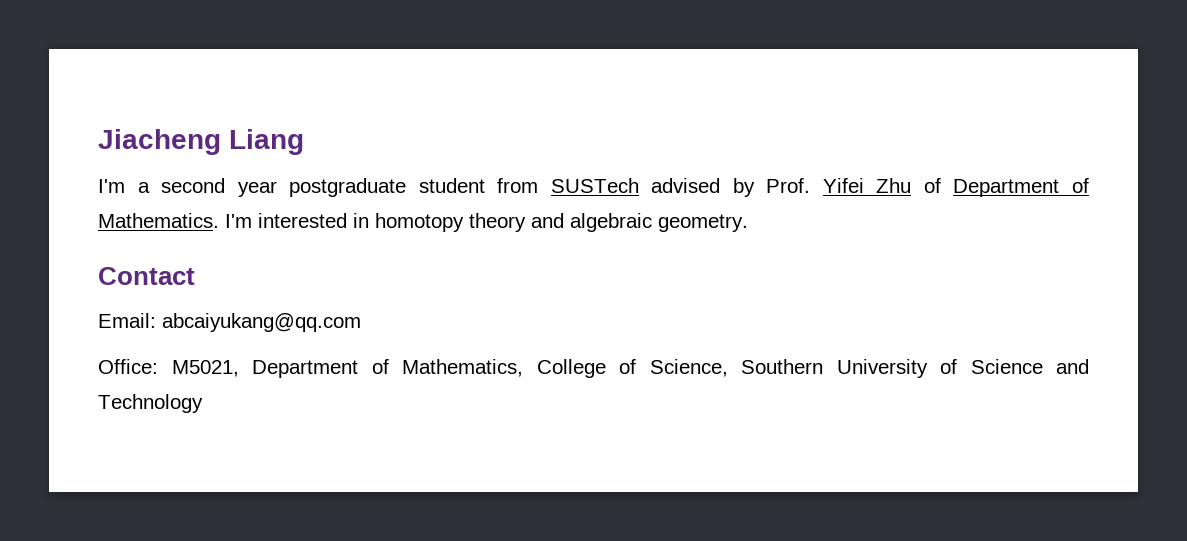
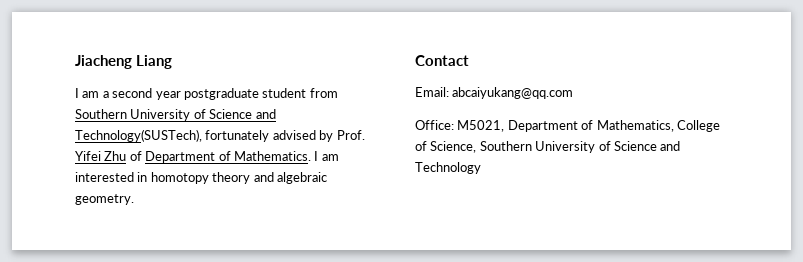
- I'm a second year postgraduate student from SUSTech advised by Prof. Yifei Zhu of Department of Mathematics.
+ I am a second year postgraduate student from Southern University of Science and Technology(SUSTech), fortunately advised by Prof. Yifei Zhu of Department of Mathematics.
- I'm interested in homotopy theory and algebraic geometry.
+ I am interested in homotopy theory and algebraic geometry.

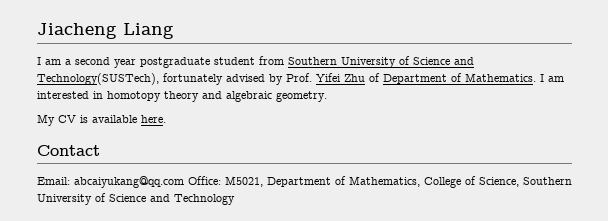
+ My CV is available here.
- Email: abcaiyukang@qq.com
- Office: M5021, Department of Mathematics, College of Science, Southern University of Science and Technology
+ Email: abcaiyukang@qq.com Office: M5021, Department of Mathematics, College of Science, Southern University of Science and Technology

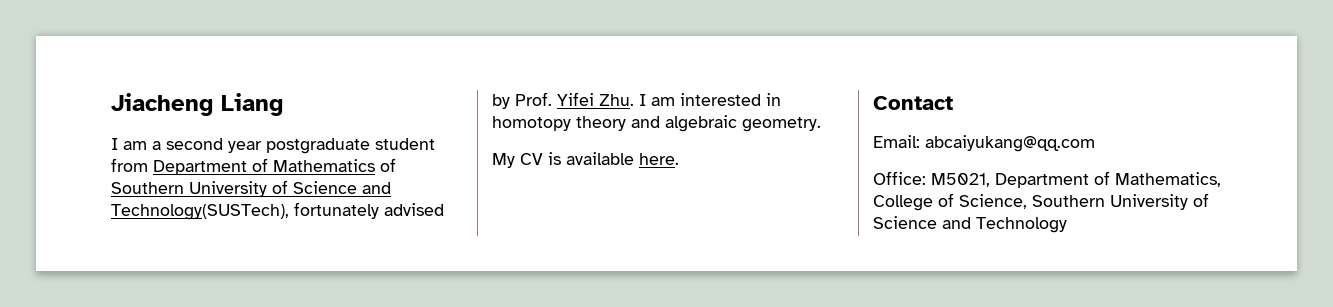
- I am a second year postgraduate student from Southern University of Science and Technology(SUSTech), fortunately advised by Prof. Yifei Zhu of Department of Mathematics. I am interested in homotopy theory and algebraic geometry.
+ I am a second year postgraduate student from Department of Mathematics of Southern University of Science and Technology(SUSTech), fortunately advised by Prof. Yifei Zhu. I am interested in homotopy theory and algebraic geometry.
- Email: abcaiyukang@qq.com Office: M5021, Department of Mathematics, College of Science, Southern University of Science and Technology
+ Email: abcaiyukang@qq.com
+ Office: M5021, Department of Mathematics, College of Science, Southern University of Science and Technology

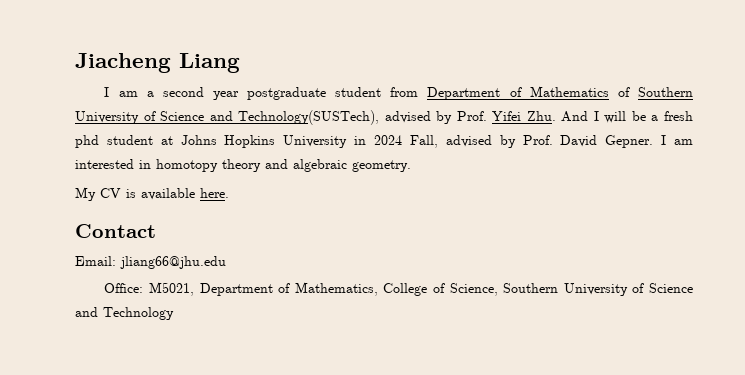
- I am a second year postgraduate student from Department of Mathematics of Southern University of Science and Technology(SUSTech), fortunately advised by Prof. Yifei Zhu. I am interested in homotopy theory and algebraic geometry.
+ I am a second year postgraduate student from Department of Mathematics of Southern University of Science and Technology(SUSTech), advised by Prof. Yifei Zhu. And I will be a fresh phd student at Johns Hopkins University in 2024 Fall, advised by Prof. David Gepner. I am interested in homotopy theory and algebraic geometry.
- Email: abcaiyukang@qq.com
+ Email: jliang66@jhu.edu

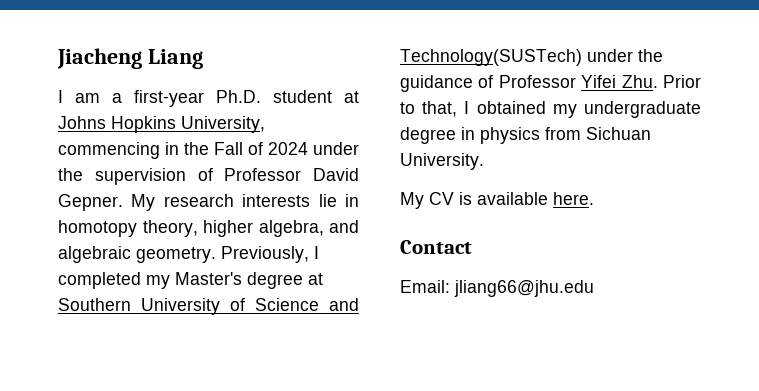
- I am a second year postgraduate student from Department of Mathematics of Southern University of Science and Technology(SUSTech), advised by Prof. Yifei Zhu. And I will be a fresh phd student at Johns Hopkins University in 2024 Fall, advised by Prof. David Gepner. I am interested in homotopy theory and algebraic geometry.
+ I am a first-year Ph.D. student at Johns Hopkins University, commencing in the Fall of 2024 under the supervision of Professor David Gepner. My research interests lie in homotopy theory, higher algebra, and algebraic geometry. Previously, I completed my Master's degree at Southern University of Science and Technology(SUSTech) under the guidance of Professor Yifei Zhu. Prior to that, I obtained my undergraduate degree in physics from Sichuan University.
- Office: M5021, Department of Mathematics, College of Science, Southern University of Science and Technology

